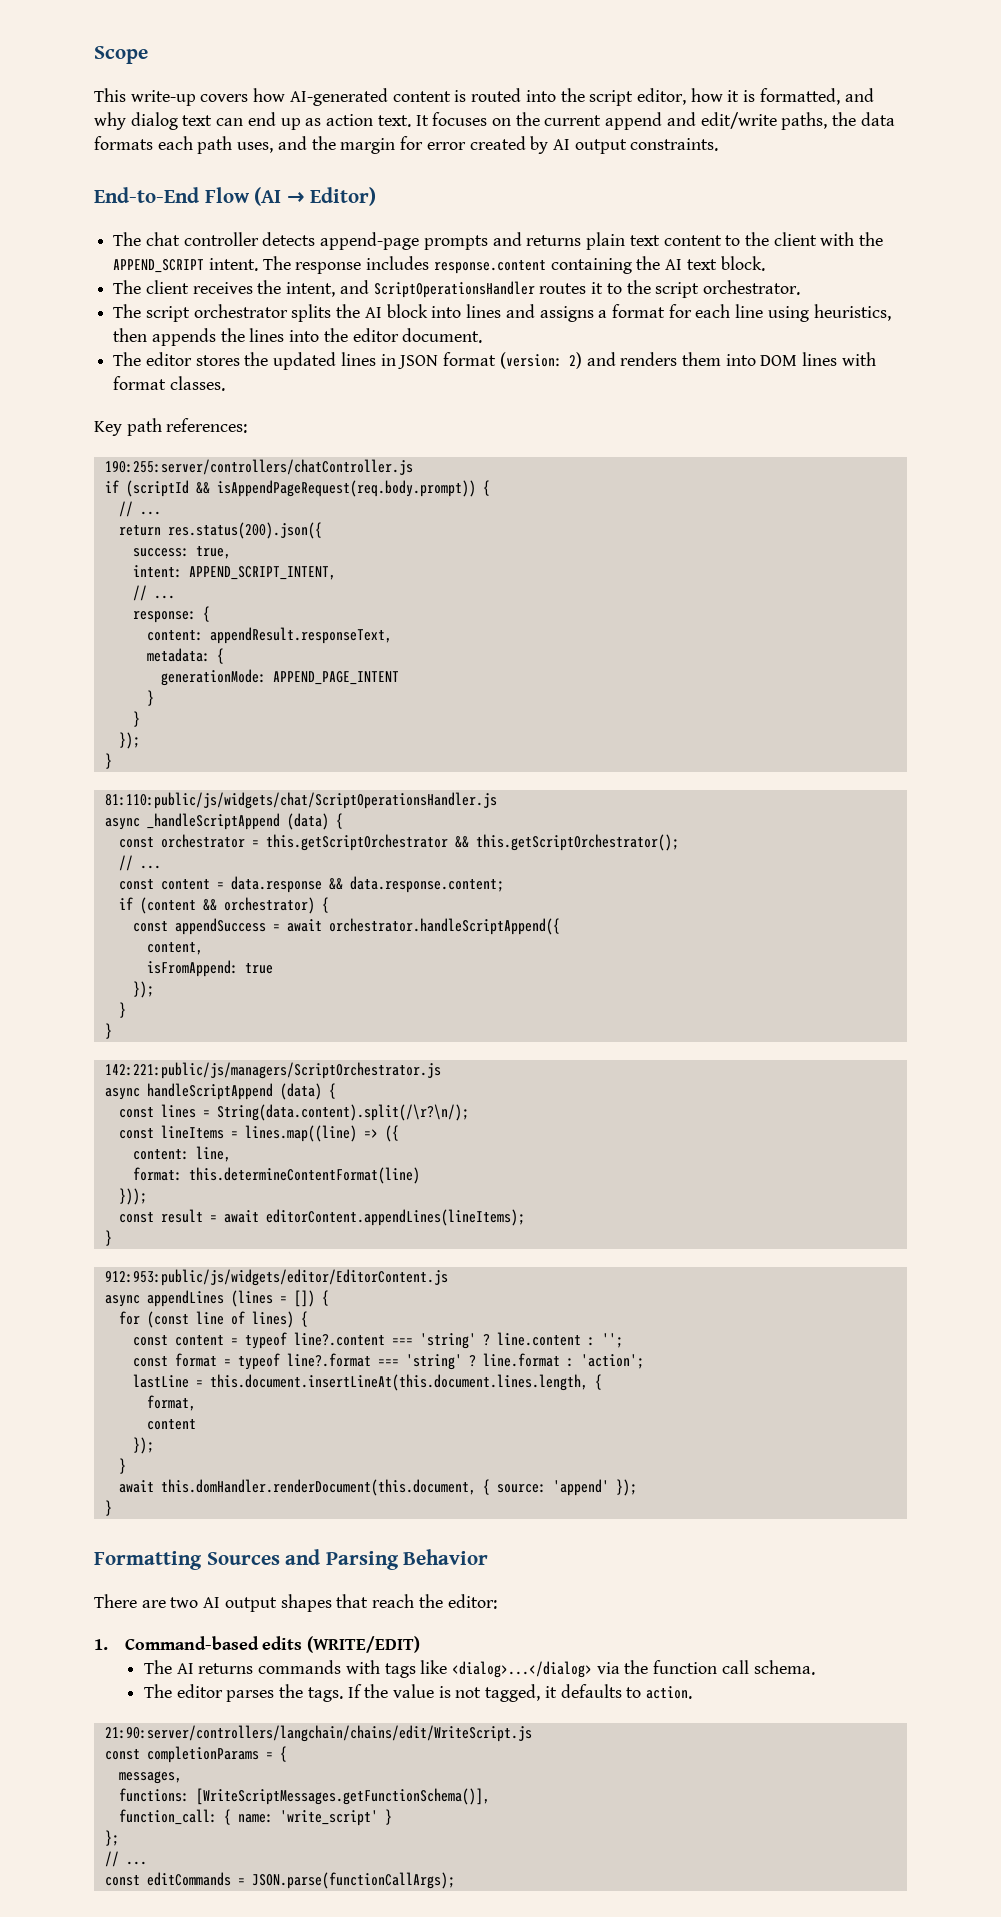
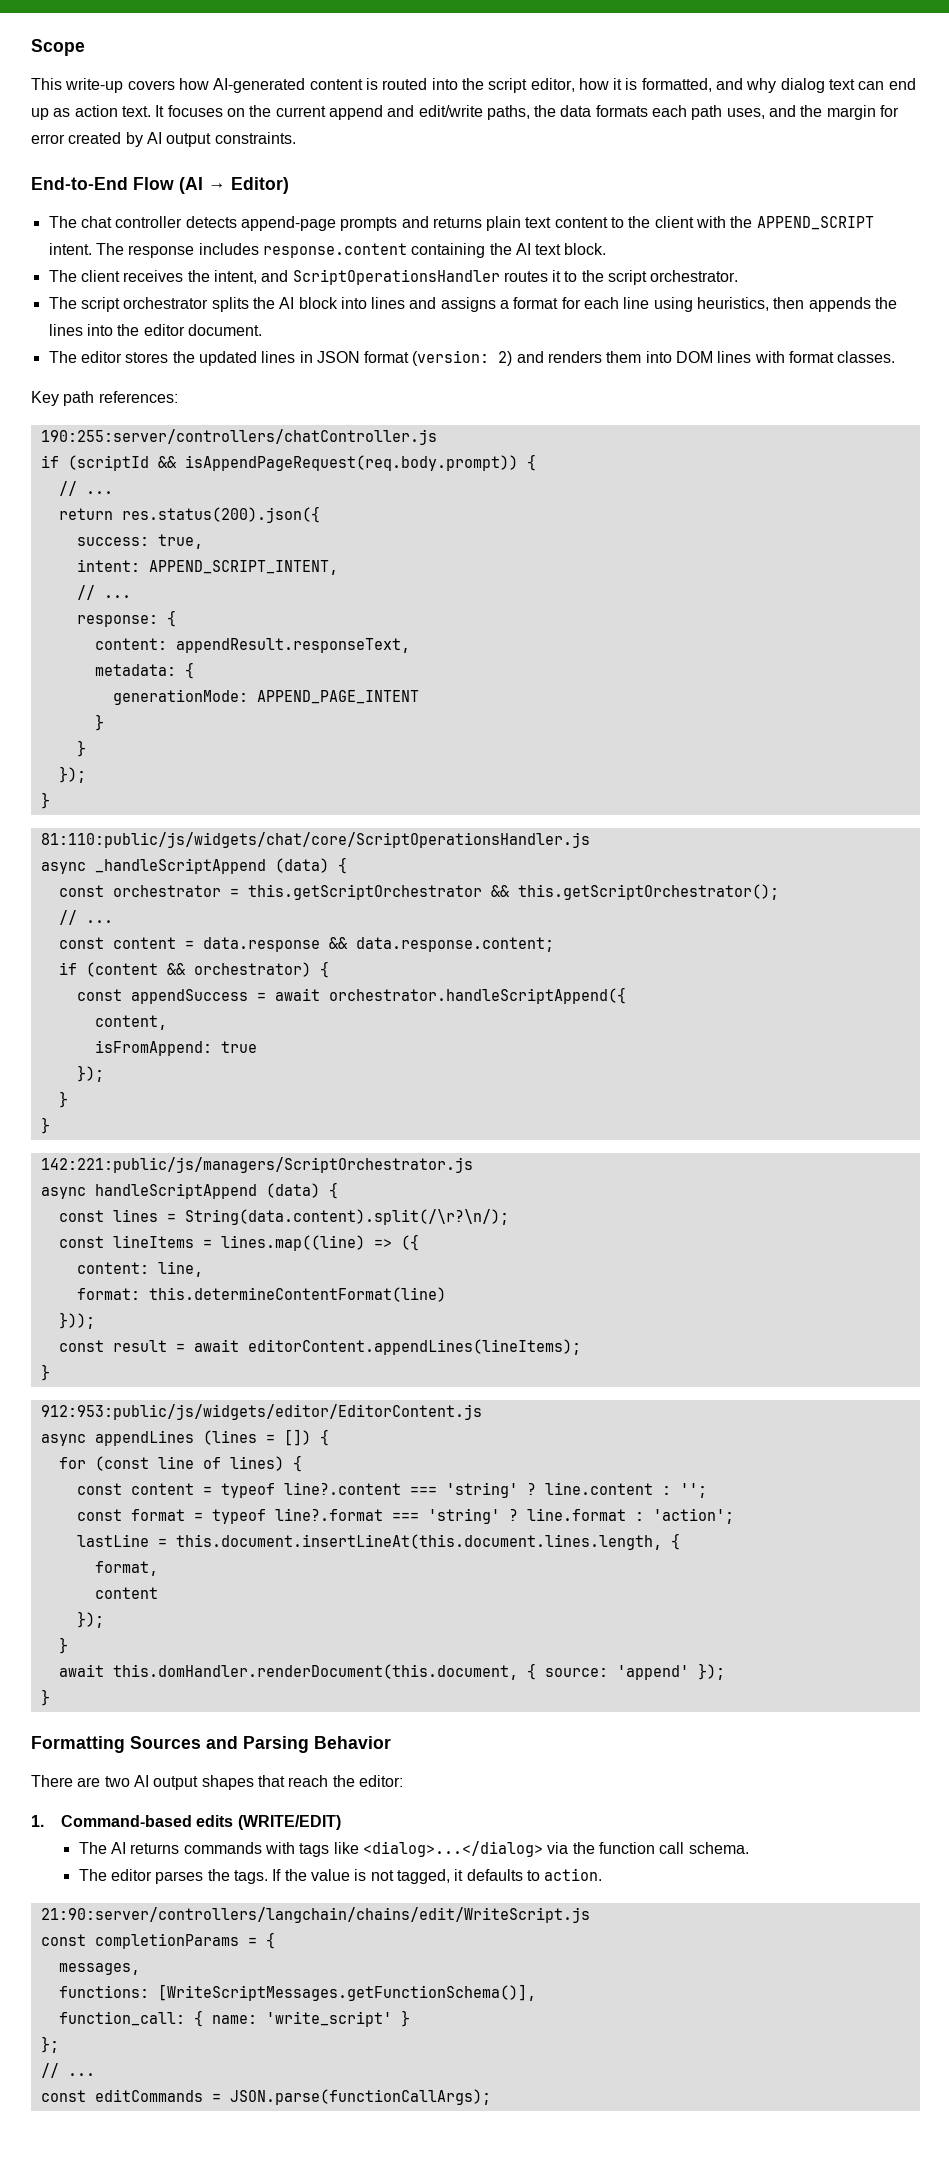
- 81:110:public/js/widgets/chat/ScriptOperationsHandler.js
+ 81:110:public/js/widgets/chat/core/ScriptOperationsHandler.js

